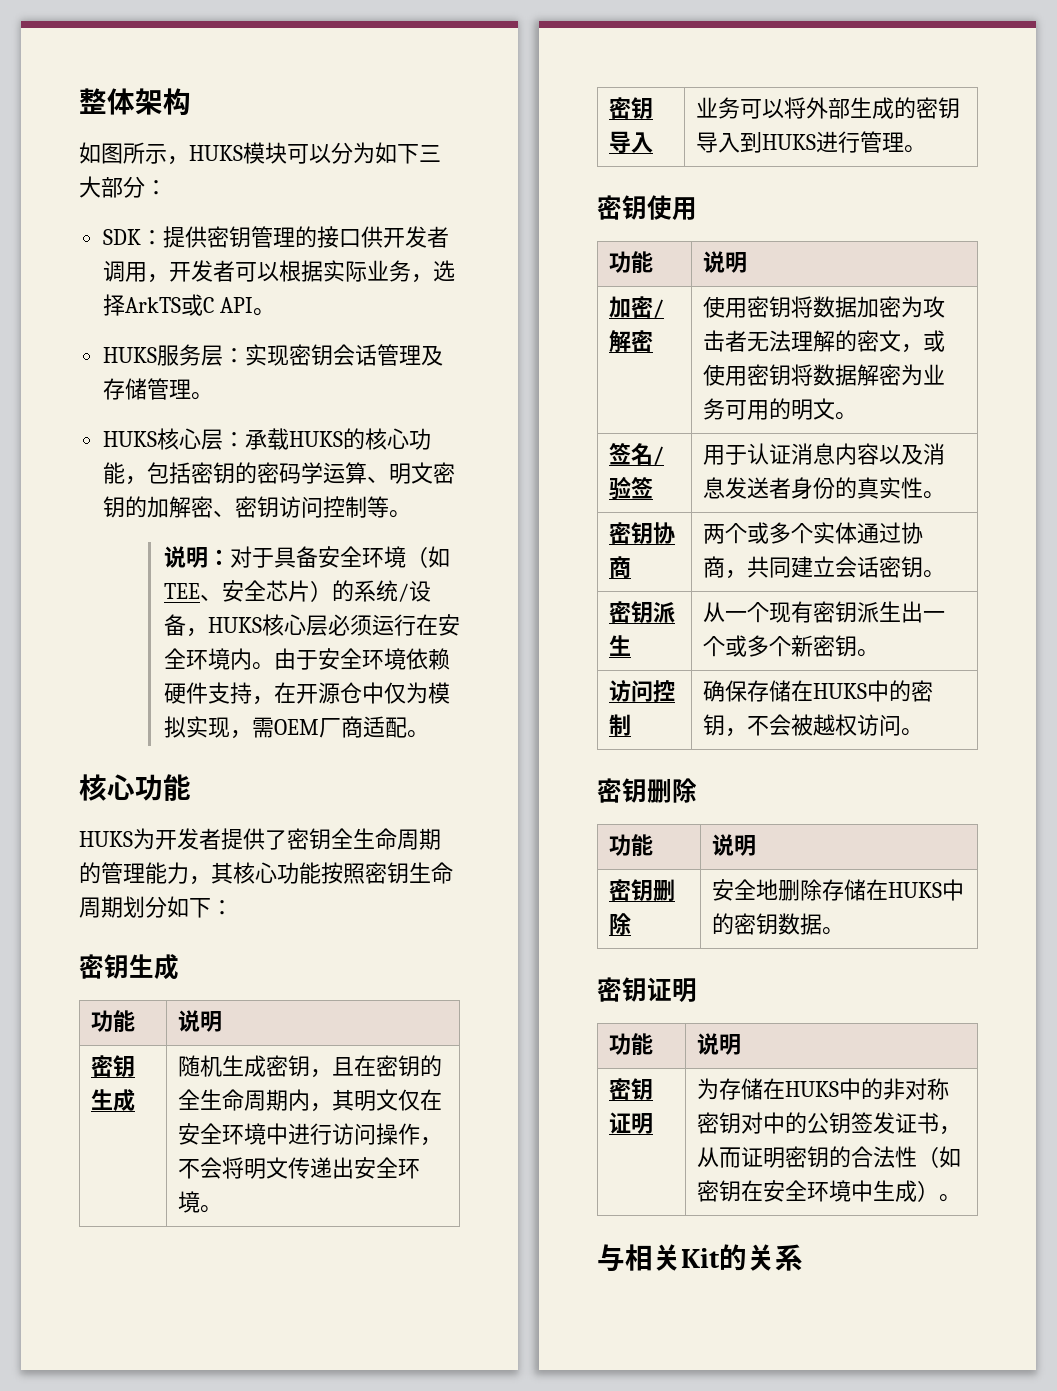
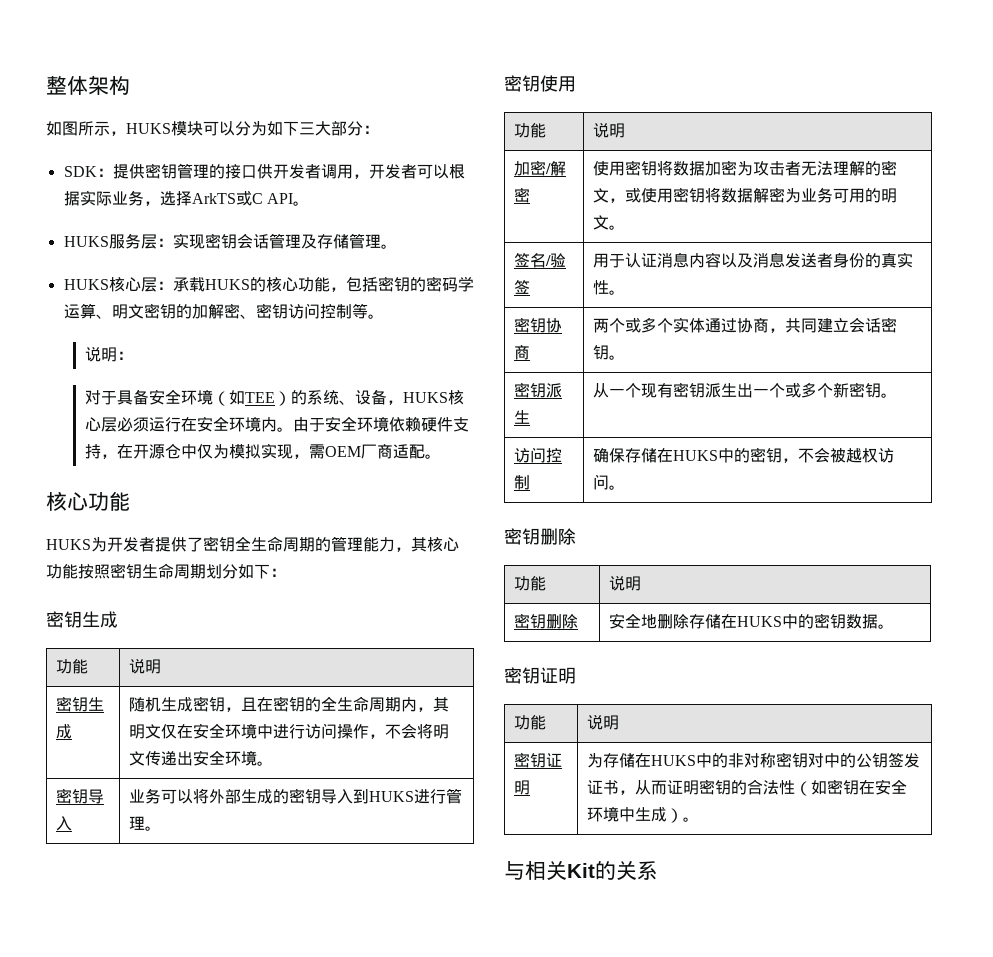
- 说明：对于具备安全环境（如TEE、安全芯片）的系统/设备，HUKS核心层必须运行在安全环境内。
+ 说明：
+ 对于具备安全环境（如TEE）的系统、设备，HUKS核心层必须运行在安全环境内。

